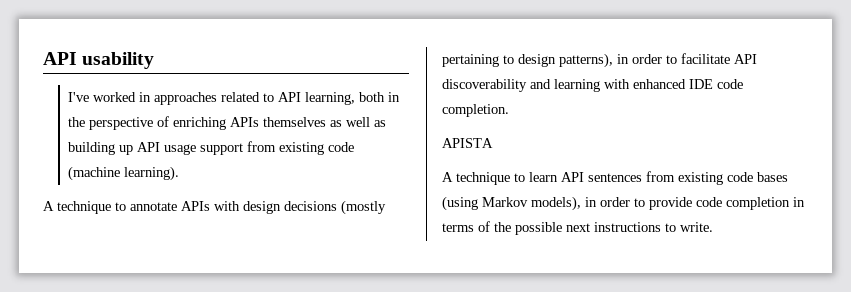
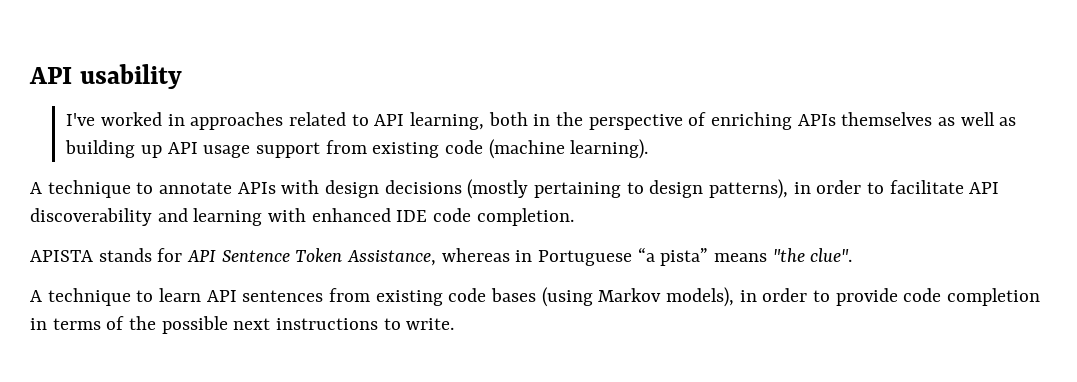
- APISTA
+ APISTA stands for API Sentence Token Assistance, whereas in Portuguese “a pista” means "the clue".

